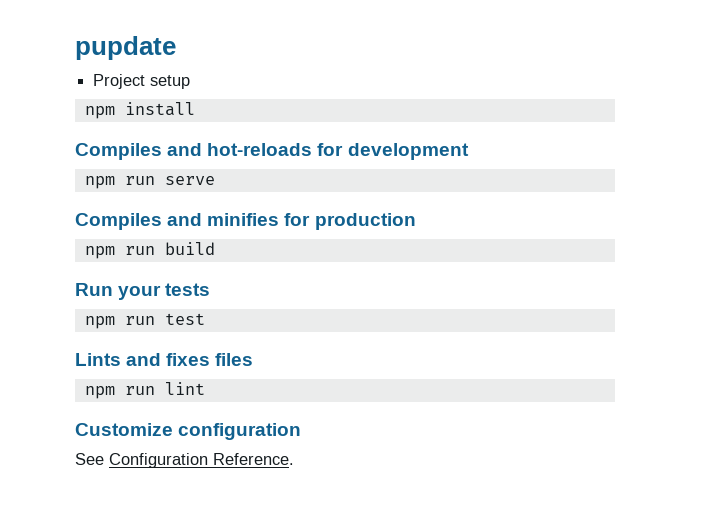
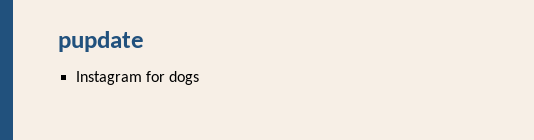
- Project setup
- npm install
- Compiles and hot-reloads for development
- npm run serve
- Compiles and minifies for production
- npm run build
- Run your tests
- npm run test
- Lints and fixes files
- npm run lint
- Customize configuration
- See Configuration Reference.
+ Instagram for dogs

